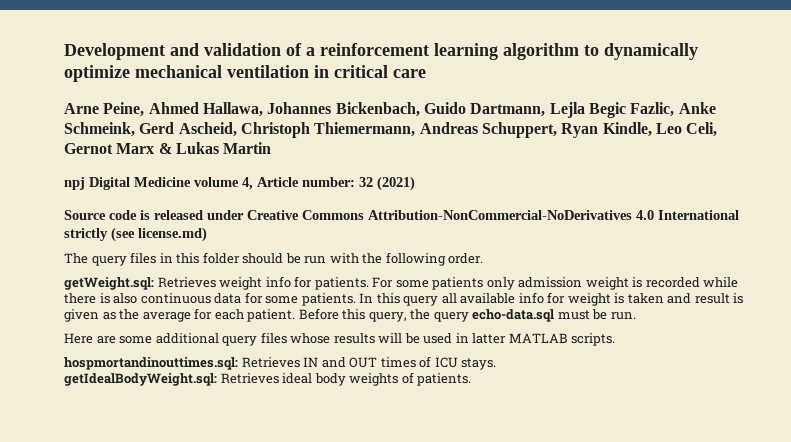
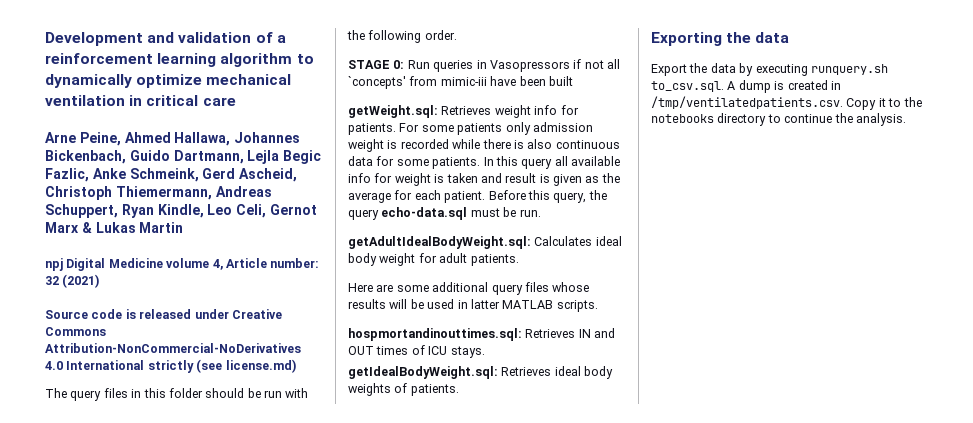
+ STAGE 0: Run queries in Vasopressors if not all `concepts' from mimic-iii have been built
+ getAdultIdealBodyWeight.sql: Calculates ideal body weight for adult patients.
+ Exporting the data
+ Export the data by executing runquery.sh to_csv.sql. A dump is created in /tmp/ventilatedpatients.csv. Copy it to the notebooks directory to continue the analysis.

